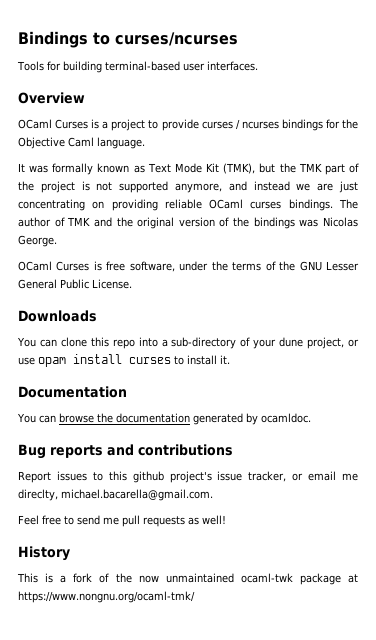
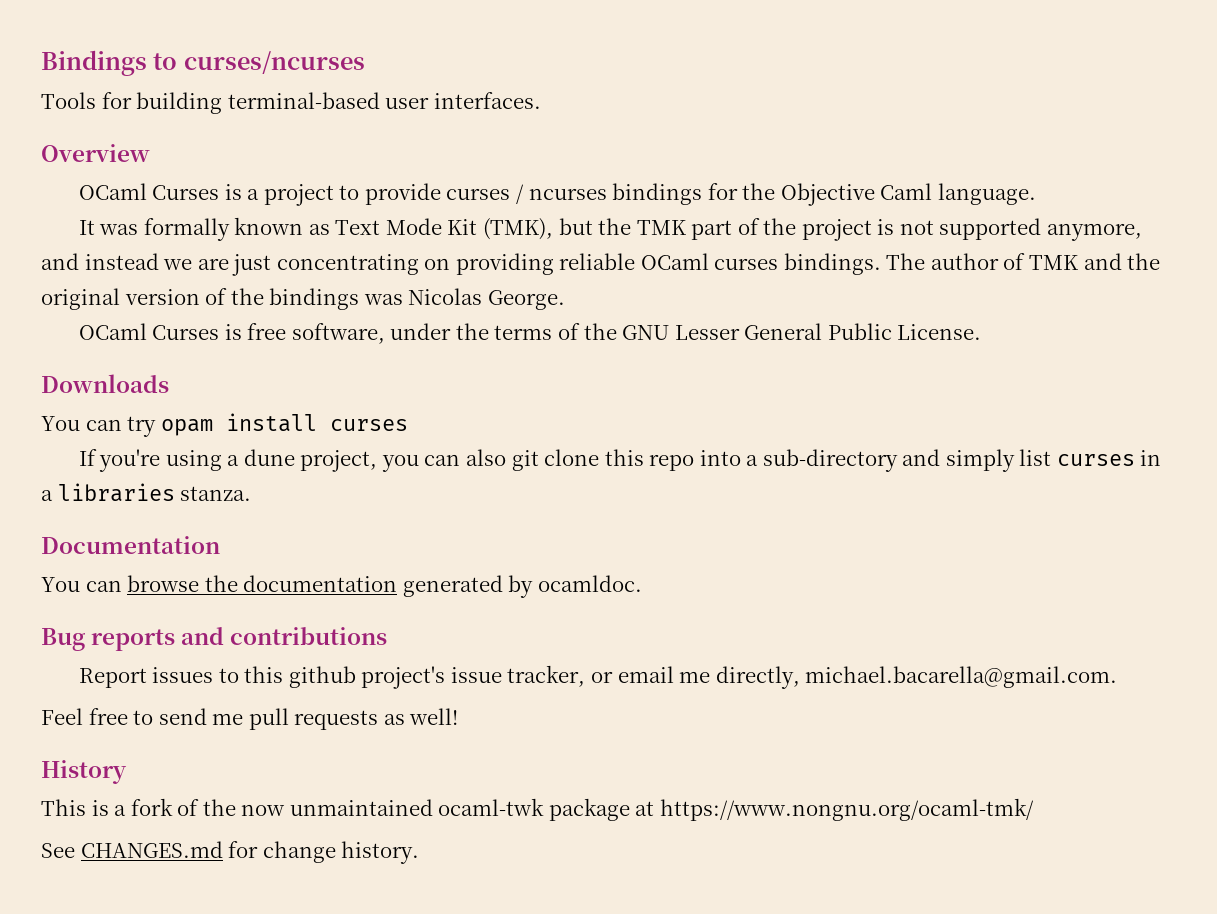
- You can clone this repo into a sub-directory of your dune project, or use opam install curses to install it.
+ You can try opam install curses
+ If you're using a dune project, you can also git clone this repo into a sub-directory and simply list curses in a libraries stanza.
- Report issues to this github project's issue tracker, or email me direclty, michael.bacarella@gmail.com.
+ Report issues to this github project's issue tracker, or email me directly, michael.bacarella@gmail.com.
+ See CHANGES.md for change history.

